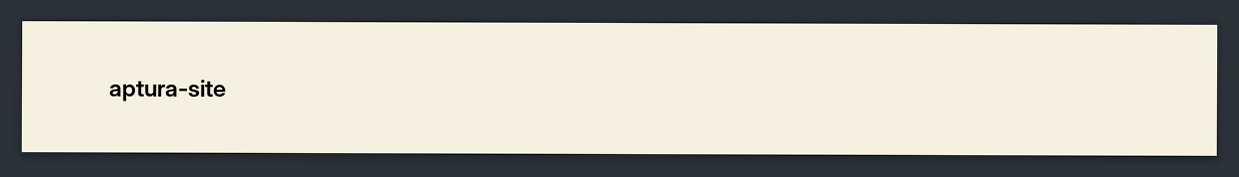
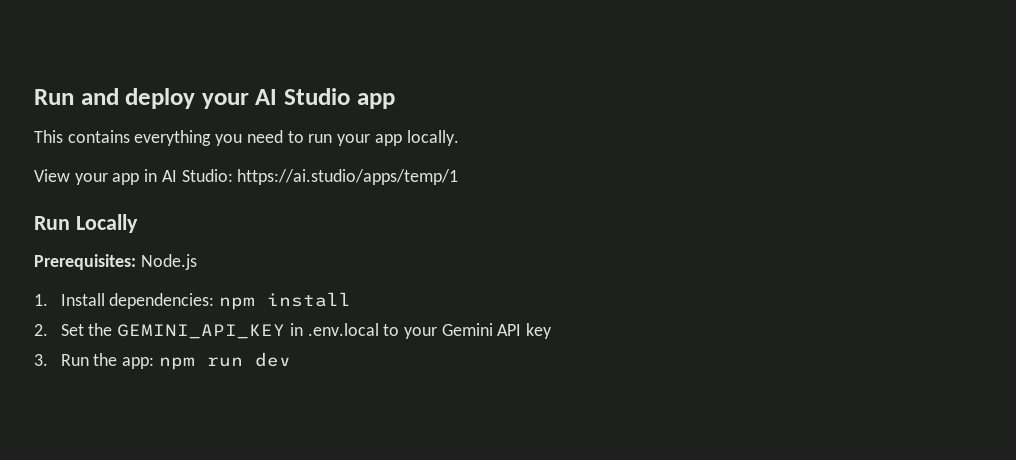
- aptura-site
+ Run and deploy your AI Studio app
+ This contains everything you need to run your app locally.
+ View your app in AI Studio: https://ai.studio/apps/temp/1
+ Run Locally
+ Prerequisites: Node.js
+ 1. Install dependencies: npm install
+ 2. Set the GEMINI_API_KEY in .env.local to your Gemini API key
+ 3. Run the app: npm run dev

